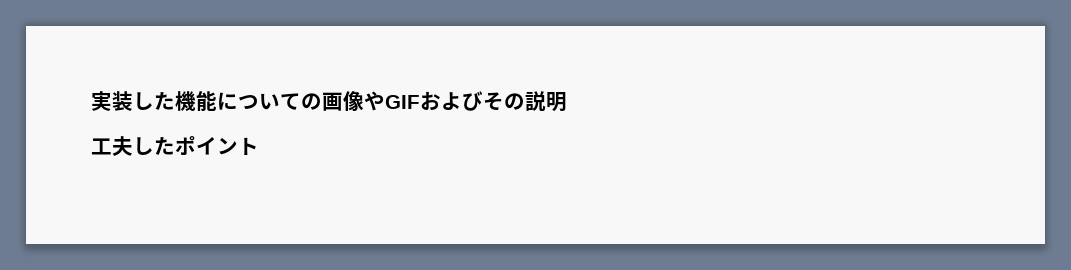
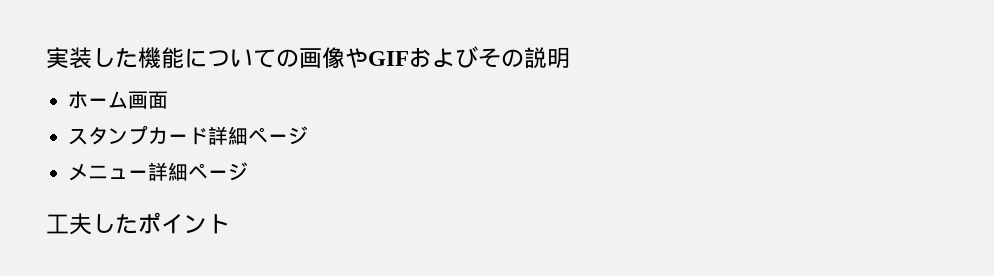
+ ホーム画面
+ スタンプカード詳細ページ
+ メニュー詳細ページ

